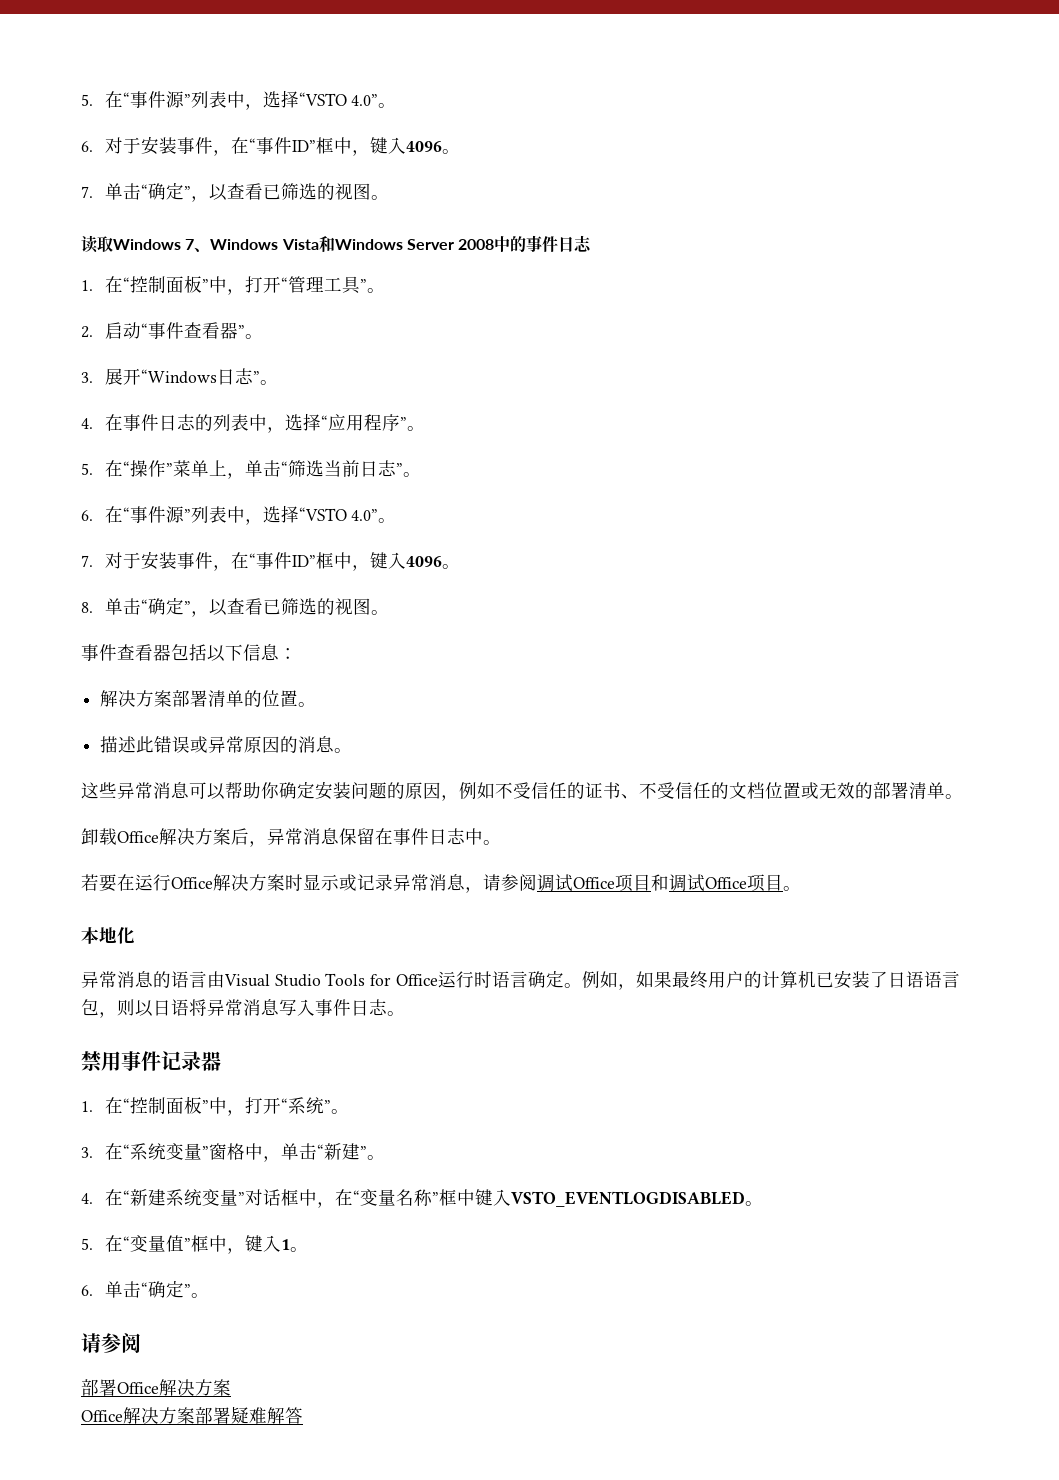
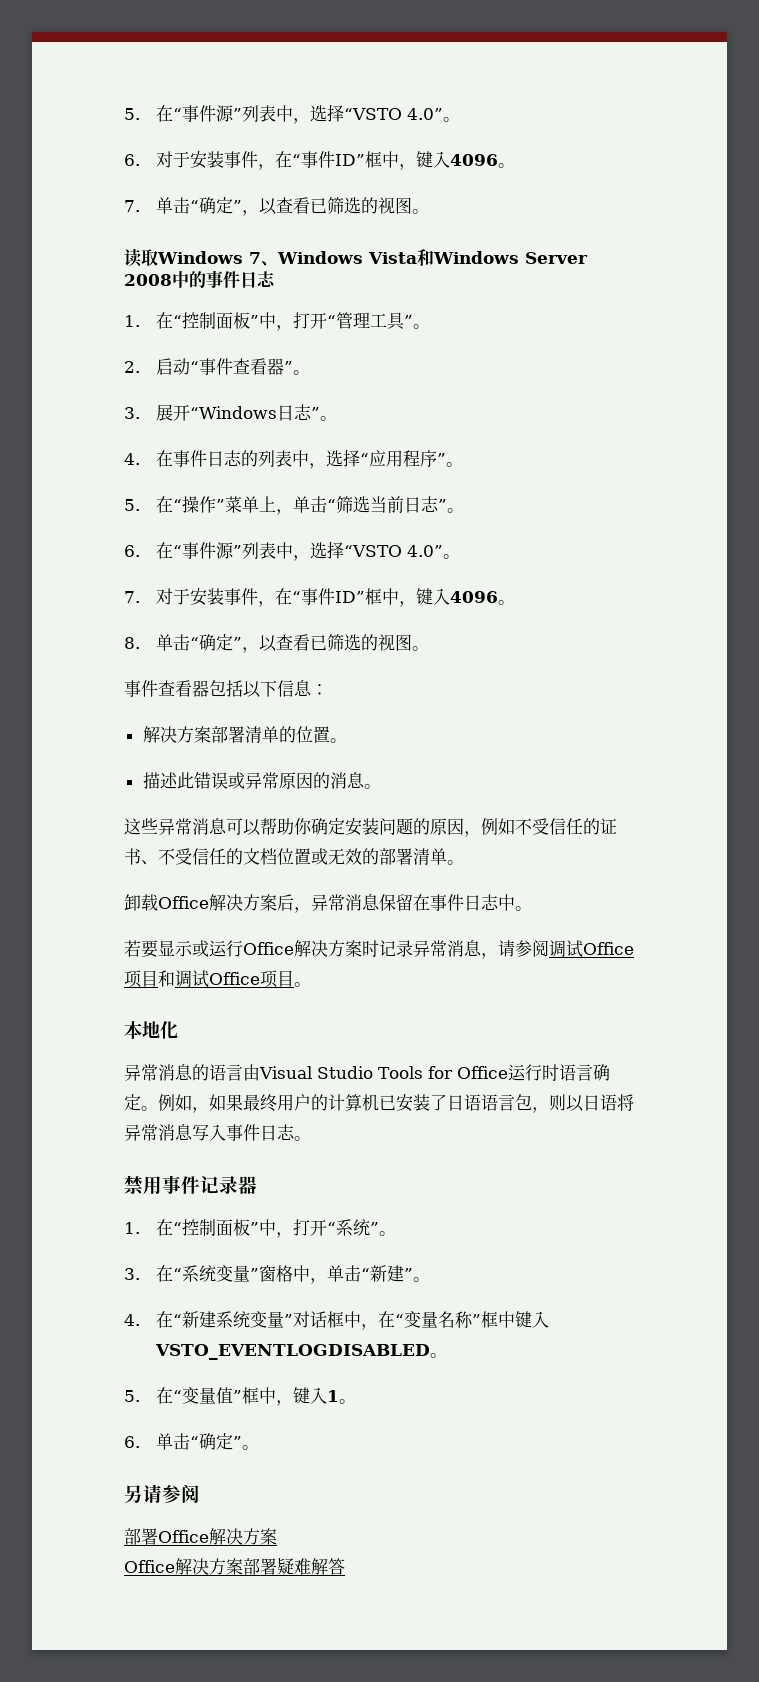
- 若要在运行Office解决方案时显示或记录异常消息，请参阅调试Office项目和调试Office项目。
+ 若要显示或运行Office解决方案时记录异常消息，请参阅调试Office项目和调试Office项目。
  6.单击“确定”。
- 请参阅
+ 另请参阅

